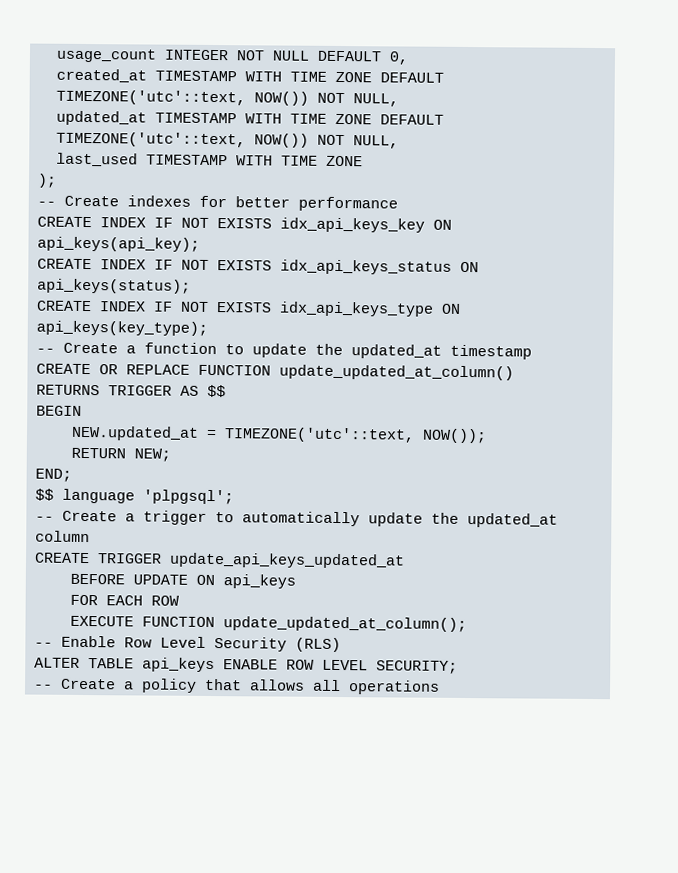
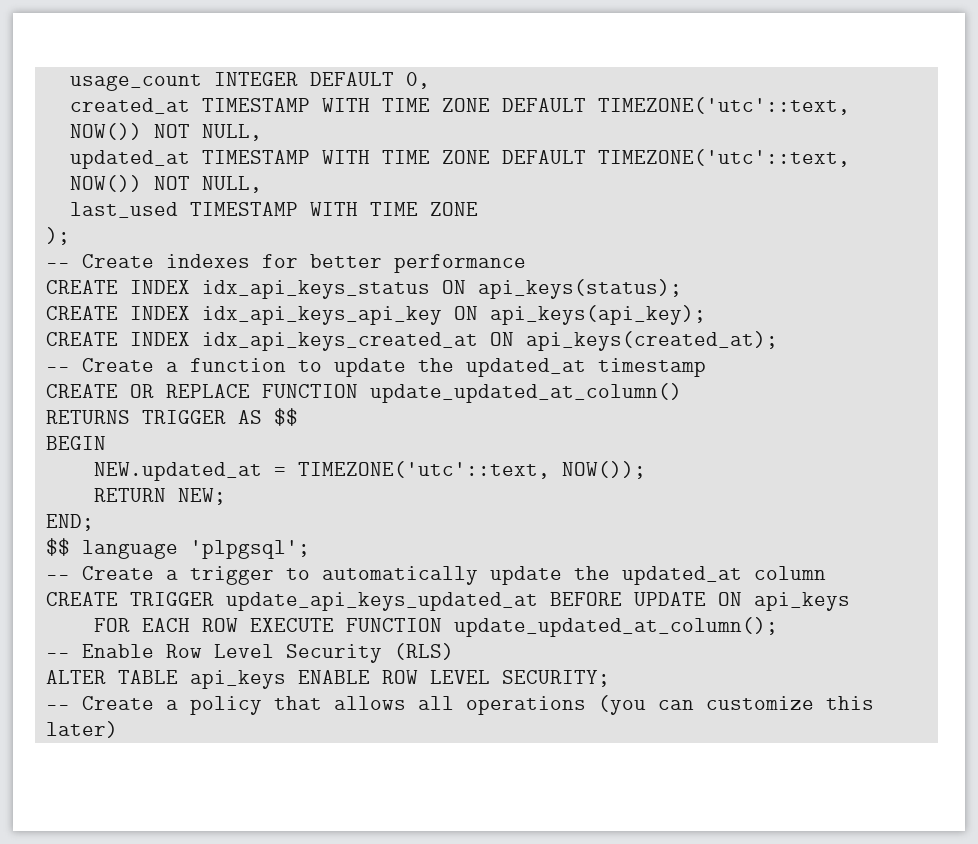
- usage_count INTEGER NOT NULL DEFAULT 0,
+ usage_count INTEGER DEFAULT 0,
- CREATE INDEX IF NOT EXISTS idx_api_keys_key ON api_keys(api_key);
- CREATE INDEX IF NOT EXISTS idx_api_keys_status ON api_keys(status);
+ CREATE INDEX idx_api_keys_status ON api_keys(status);
- CREATE INDEX IF NOT EXISTS idx_api_keys_type ON api_keys(key_type);
+ CREATE INDEX idx_api_keys_api_key ON api_keys(api_key);
+ CREATE INDEX idx_api_keys_created_at ON api_keys(created_at);
- CREATE TRIGGER update_api_keys_updated_at
- BEFORE UPDATE ON api_keys
+ CREATE TRIGGER update_api_keys_updated_at BEFORE UPDATE ON api_keys
- FOR EACH ROW
- EXECUTE FUNCTION update_updated_at_column();
+ FOR EACH ROW EXECUTE FUNCTION update_updated_at_column();
- -- Create a policy that allows all operations
+ -- Create a policy that allows all operations (you can customize this later)

